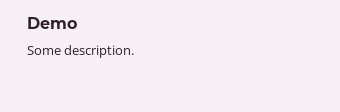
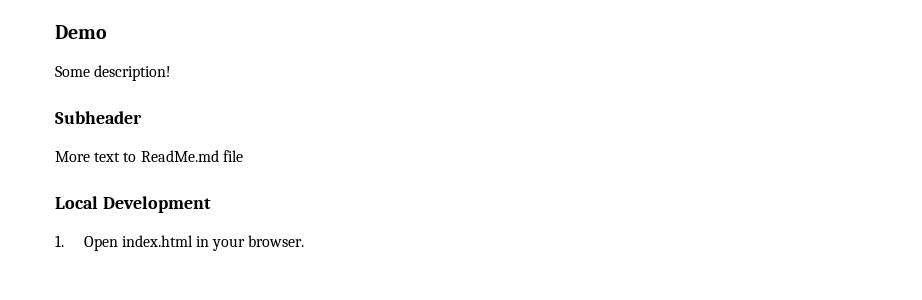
- Some description.
+ Some description!
+ Subheader
+ More text to ReadMe.md file
+ Local Development
+ 1. Open index.html in your browser.

